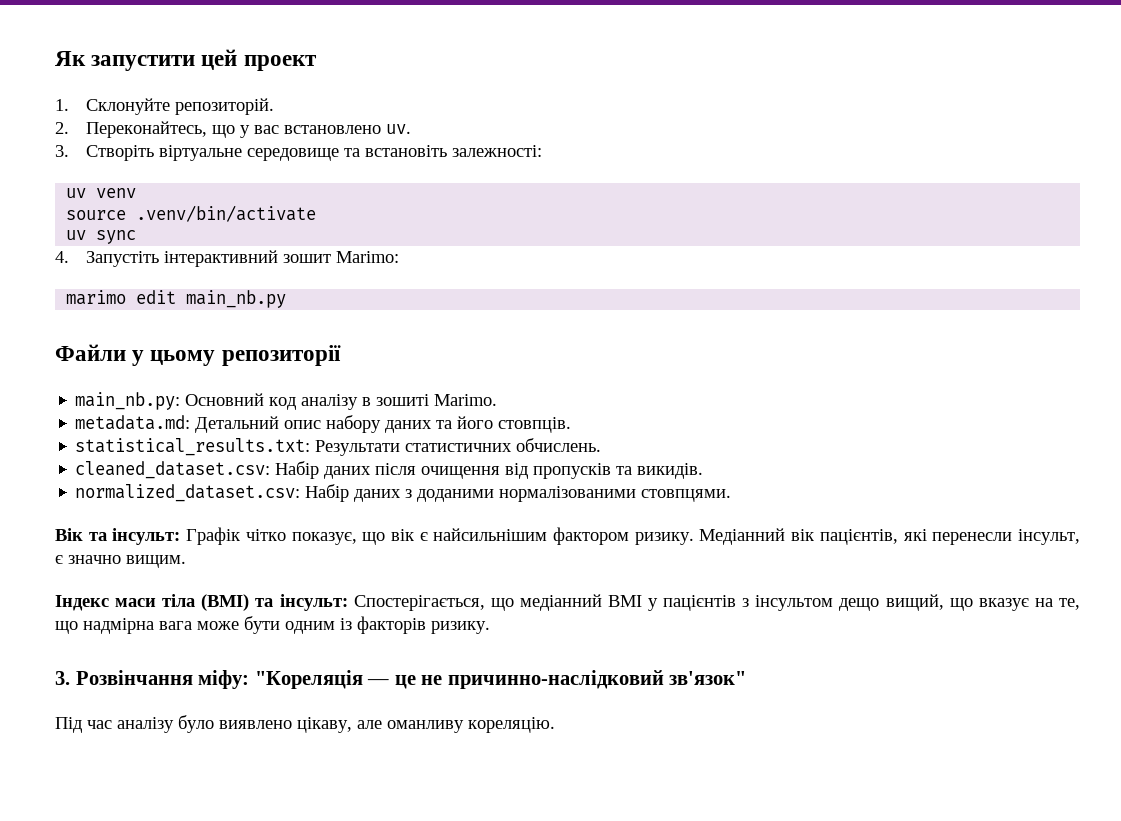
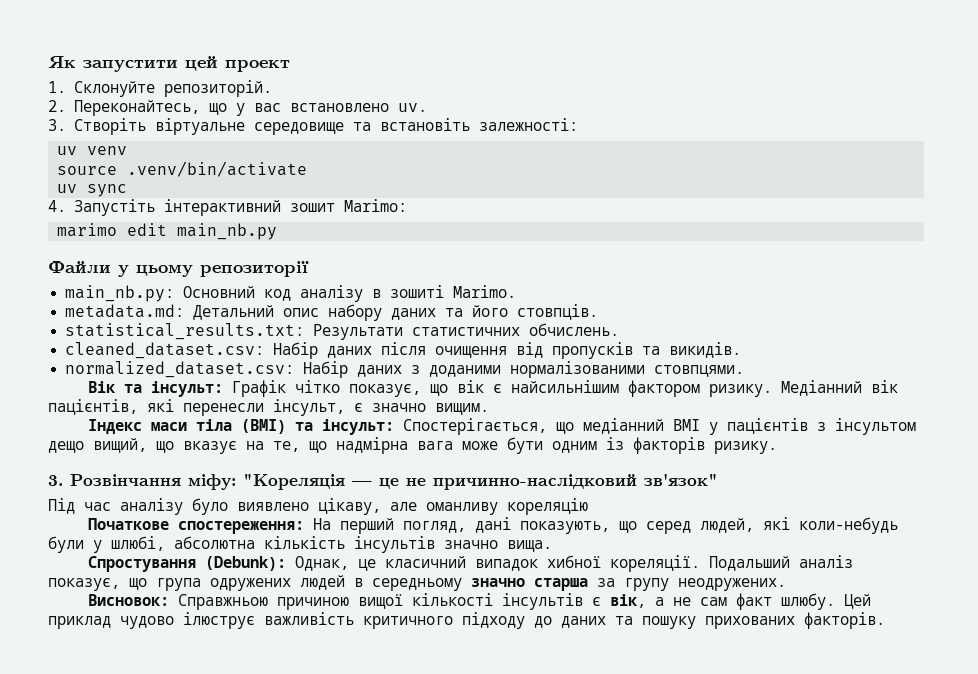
- Під час аналізу було виявлено цікаву, але оманливу кореляцію.
+ Під час аналізу було виявлено цікаву, але оманливу кореляцію
+ Початкове спостереження: На перший погляд, дані показують, що серед людей, які коли-небудь були у шлюбі, абсолютна кількість інсультів значно вища.
+ Спростування (Debunk): Однак, це класичний випадок хибної кореляції. Подальший аналіз показує, що група одружених людей в середньому значно старша за групу неодружених.
+ Висновок: Справжньою причиною вищої кількості інсультів є вік, а не сам факт шлюбу. Цей приклад чудово ілюструє важливість критичного підходу до даних та пошуку прихованих факторів.

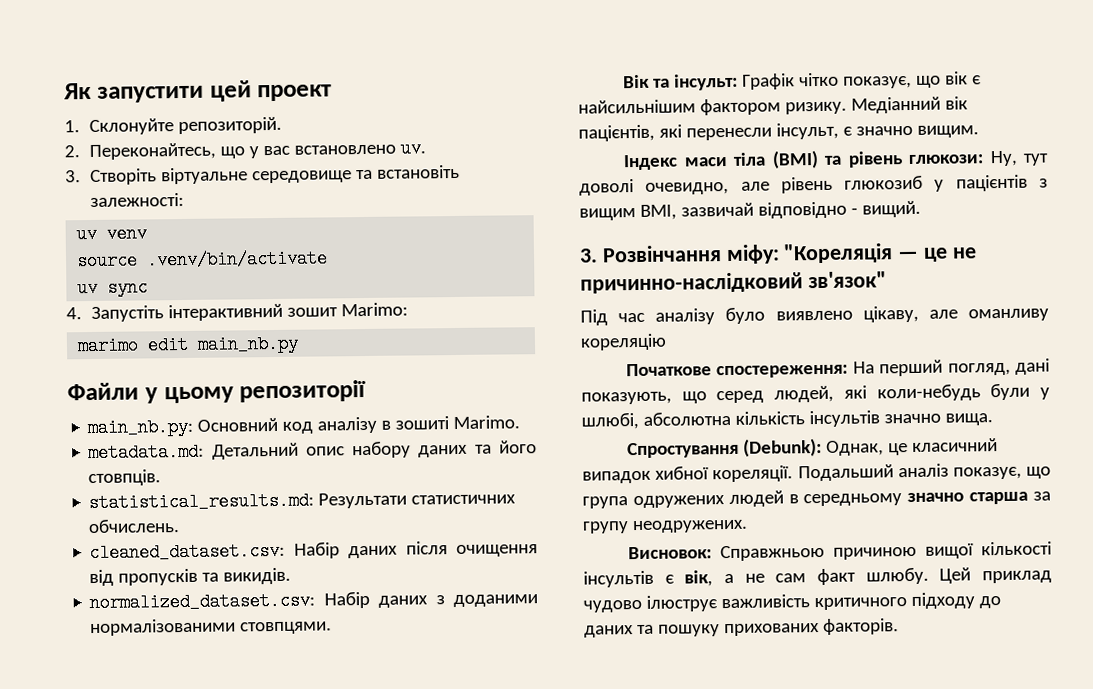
- statistical_results.txt: Результати статистичних обчислень.
+ statistical_results.md: Результати статистичних обчислень.
- Індекс маси тіла (BMI) та інсульт: Спостерігається, що медіанний BMI у пацієнтів з інсультом дещо вищий, що вказує на те, що надмірна вага може бути одним із факторів ризику.
+ Індекс маси тіла (BMI) та рівень глюкози: Ну, тут доволі очевидно, але рівень глюкозиб у пацієнтів з вищим BMI, зазвичай відповідно - вищий.

